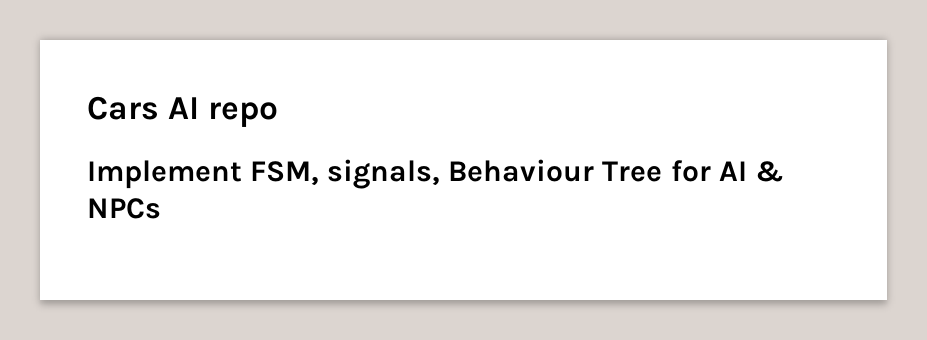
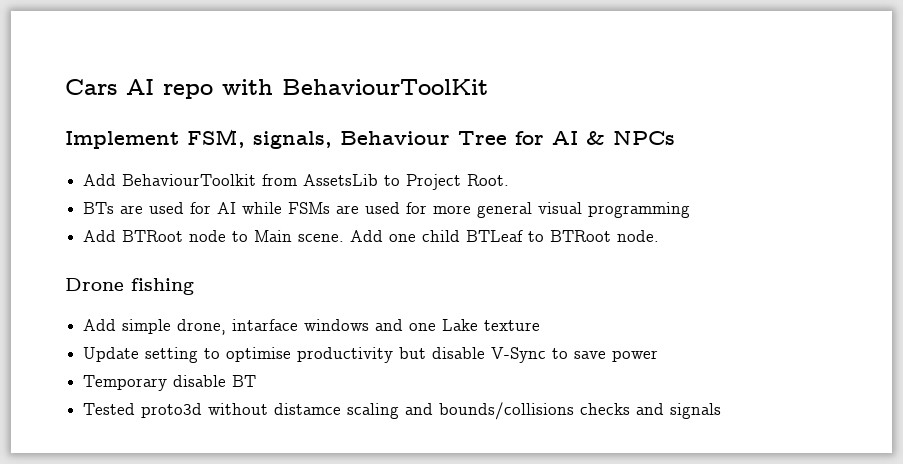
- Cars AI repo
+ Cars AI repo with BehaviourToolKit
+ Add BehaviourToolkit from AssetsLib to Project Root.
+ BTs are used for AI while FSMs are used for more general visual programming
+ Add BTRoot node to Main scene. Add one child BTLeaf to BTRoot node.
+ Drone fishing
+ Add simple drone, intarface windows and one Lake texture
+ Update setting to optimise productivity but disable V-Sync to save power
+ Temporary disable BT
+ Tested proto3d without distamce scaling and bounds/collisions checks and signals

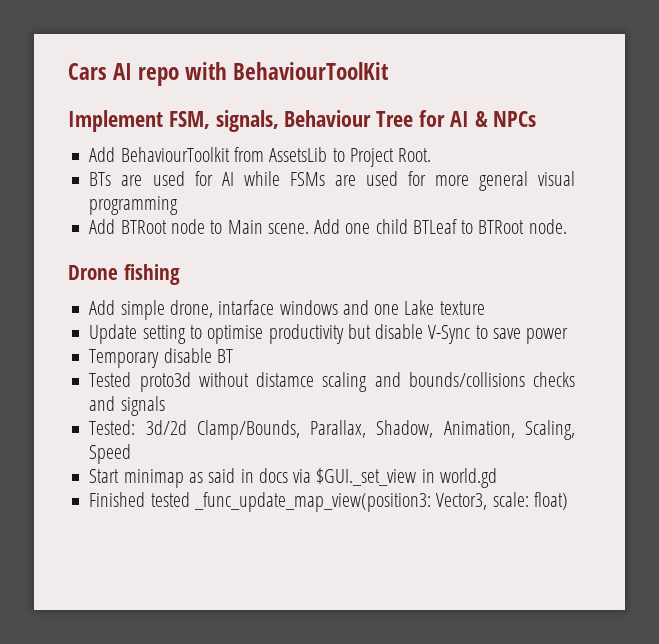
+ Tested: 3d/2d Clamp/Bounds, Parallax, Shadow, Animation, Scaling, Speed
+ Start minimap as said in docs via $GUI._set_view in world.gd
+ Finished tested _func_update_map_view(position3: Vector3, scale: float)

